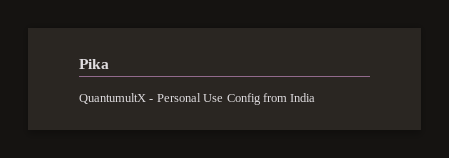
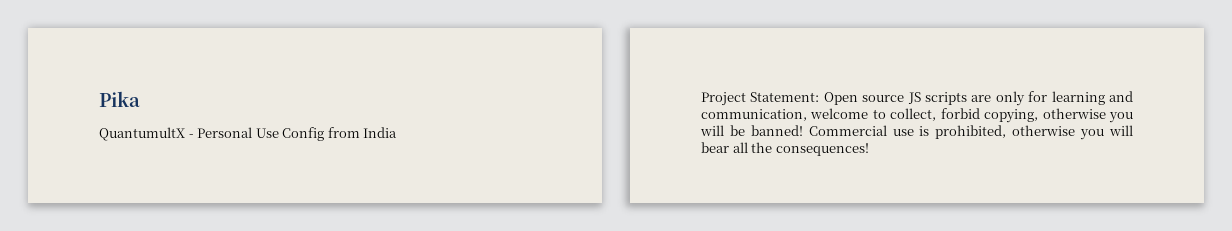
+ Project Statement: Open source JS scripts are only for learning and communication, welcome to collect, forbid copying, otherwise you will be banned! Commercial use is prohibited, otherwise you will bear all the consequences!

